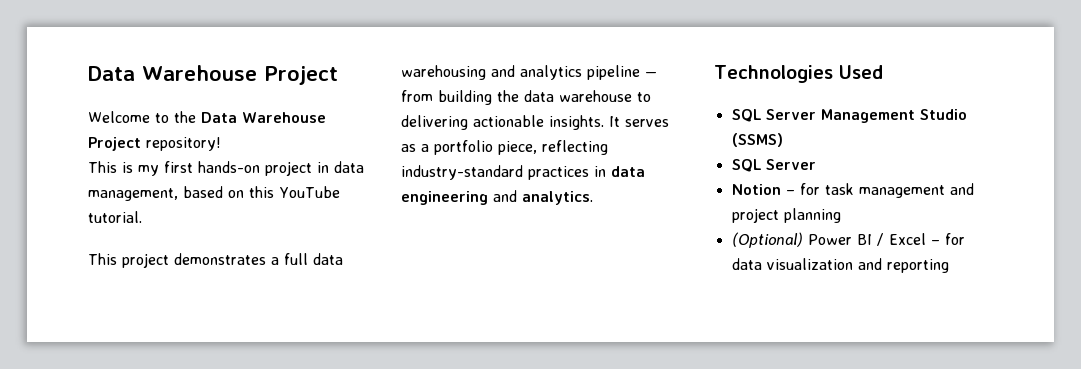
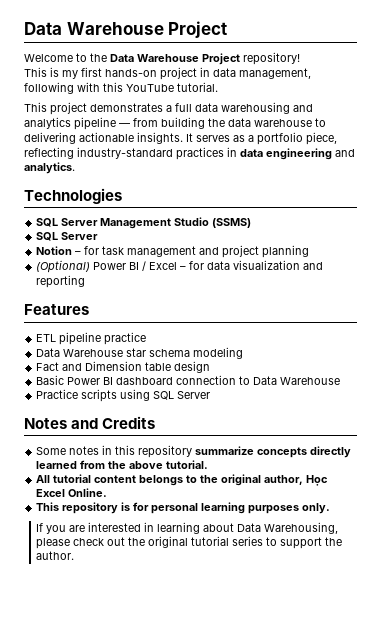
- This is my first hands-on project in data management, based on this YouTube tutorial.
+ This is my first hands-on project in data management, following with this YouTube tutorial.
- Technologies Used
+ Technologies
+ Features
+ ETL pipeline practice
+ Data Warehouse star schema modeling
+ Fact and Dimension table design
+ Basic Power BI dashboard connection to Data Warehouse
+ Practice scripts using SQL Server
+ Notes and Credits
+ Some notes in this repository summarize concepts directly learned from the above tutorial.
+ All tutorial content belongs to the original author, Học Excel Online.
+ This repository is for personal learning purposes only.
+ If you are interested in learning about Data Warehousing, please check out the original tutorial series to support the author.

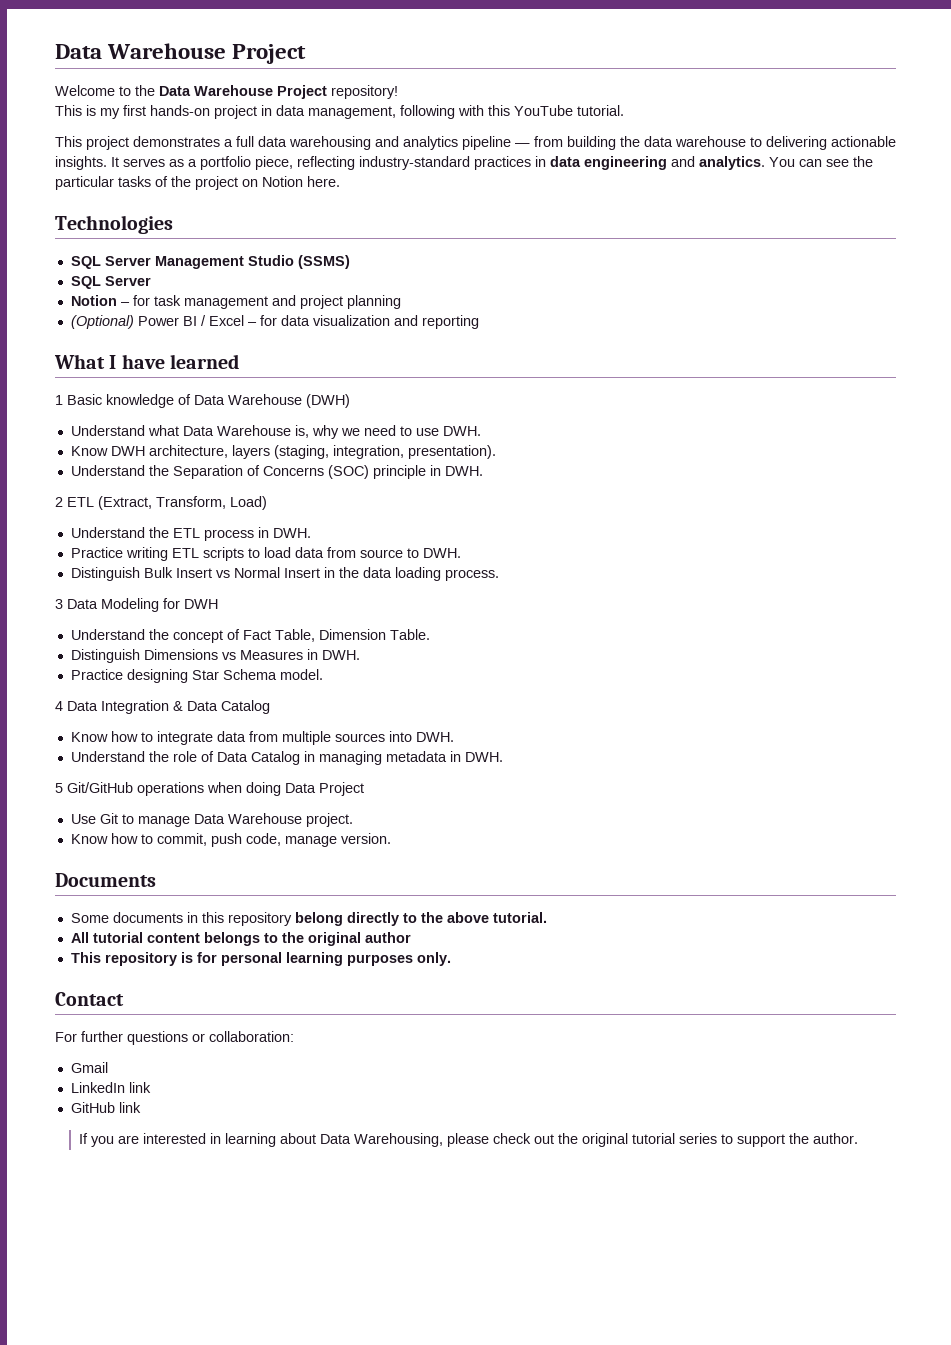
+ You can see the particular tasks of the project on Notion here.
- Features
- ETL pipeline practice
- Data Warehouse star schema modeling
- Fact and Dimension table design
- Basic Power BI dashboard connection to Data Warehouse
- Practice scripts using SQL Server
- Notes and Credits
+ What I have learned
+ 1 Basic knowledge of Data Warehouse (DWH)
+ Understand what Data Warehouse is, why we need to use DWH.
+ Know DWH architecture, layers (staging, integration, presentation).
+ Understand the Separation of Concerns (SOC) principle in DWH.
+ 2 ETL (Extract, Transform, Load)
+ Understand the ETL process in DWH.
+ Practice writing ETL scripts to load data from source to DWH.
+ Distinguish Bulk Insert vs Normal Insert in the data loading process.
+ 3 Data Modeling for DWH
+ Understand the concept of Fact Table, Dimension Table.
+ Distinguish Dimensions vs Measures in DWH.
+ Practice designing Star Schema model.
+ 4 Data Integration & Data Catalog
+ Know how to integrate data from multiple sources into DWH.
+ Understand the role of Data Catalog in managing metadata in DWH.
+ 5 Git/GitHub operations when doing Data Project
+ Use Git to manage Data Warehouse project.
+ Know how to commit, push code, manage version.
+ Documents
- Some notes in this repository summarize concepts directly learned from the above tutorial.
+ Some documents in this repository belong directly to the above tutorial.
- All tutorial content belongs to the original author, Học Excel Online.
+ All tutorial content belongs to the original author
+ Contact
+ For further questions or collaboration:
+ Gmail
+ LinkedIn link
+ GitHub link

